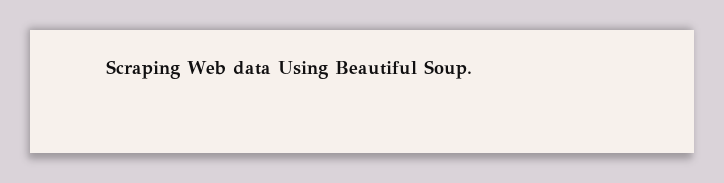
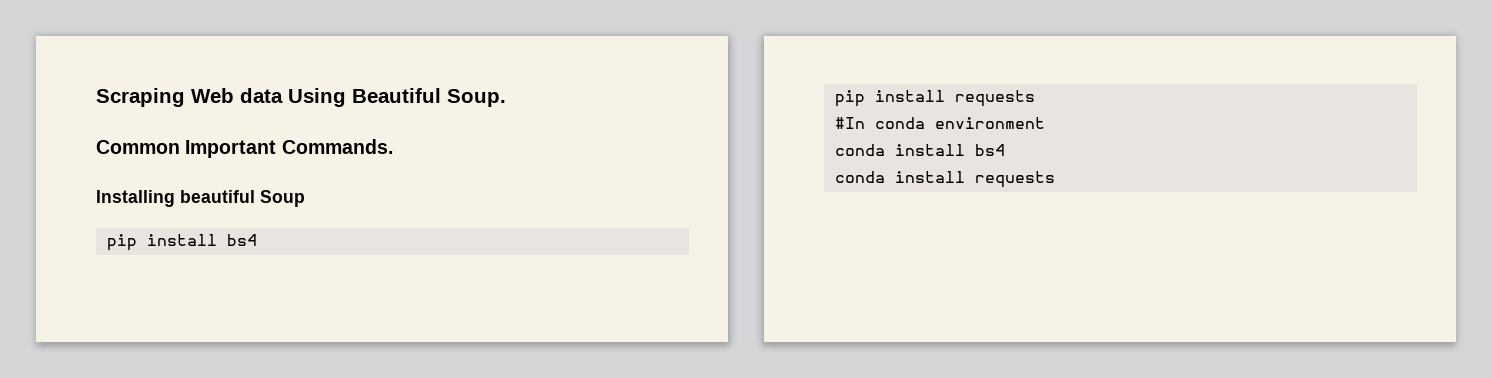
+ Common Important Commands.
+ Installing beautiful Soup
+ pip install bs4
+ pip install requests
+ #In conda environment
+ conda install bs4
+ conda install requests

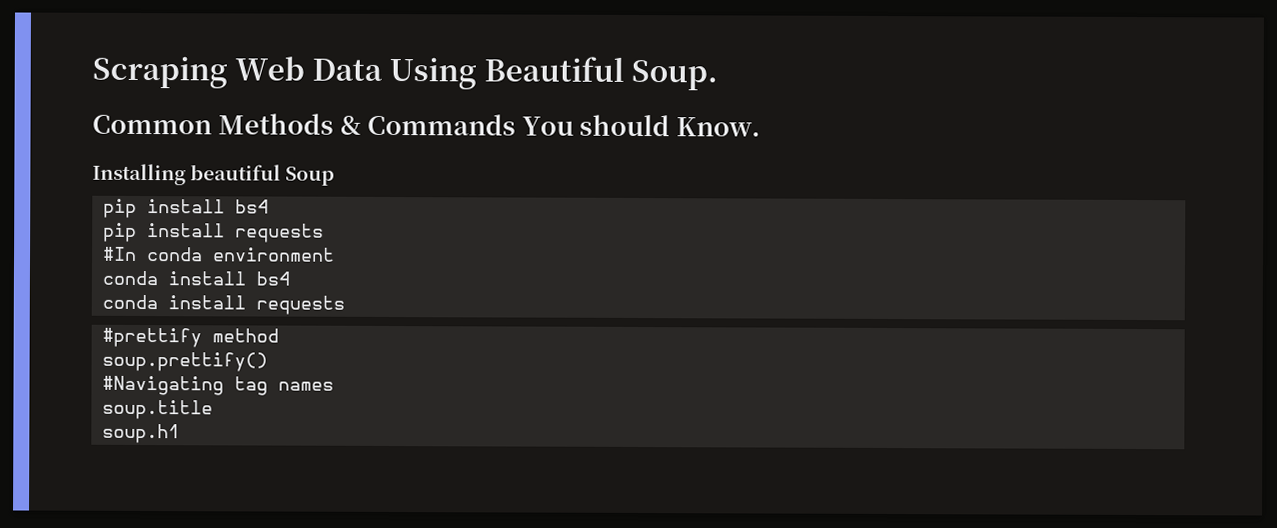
- Scraping Web data Using Beautiful Soup.
+ Scraping Web Data Using Beautiful Soup.
- Common Important Commands.
+ Common Methods & Commands You should Know.
+ #prettify method
+ soup.prettify()
+ #Navigating tag names
+ soup.title
+ soup.h1

